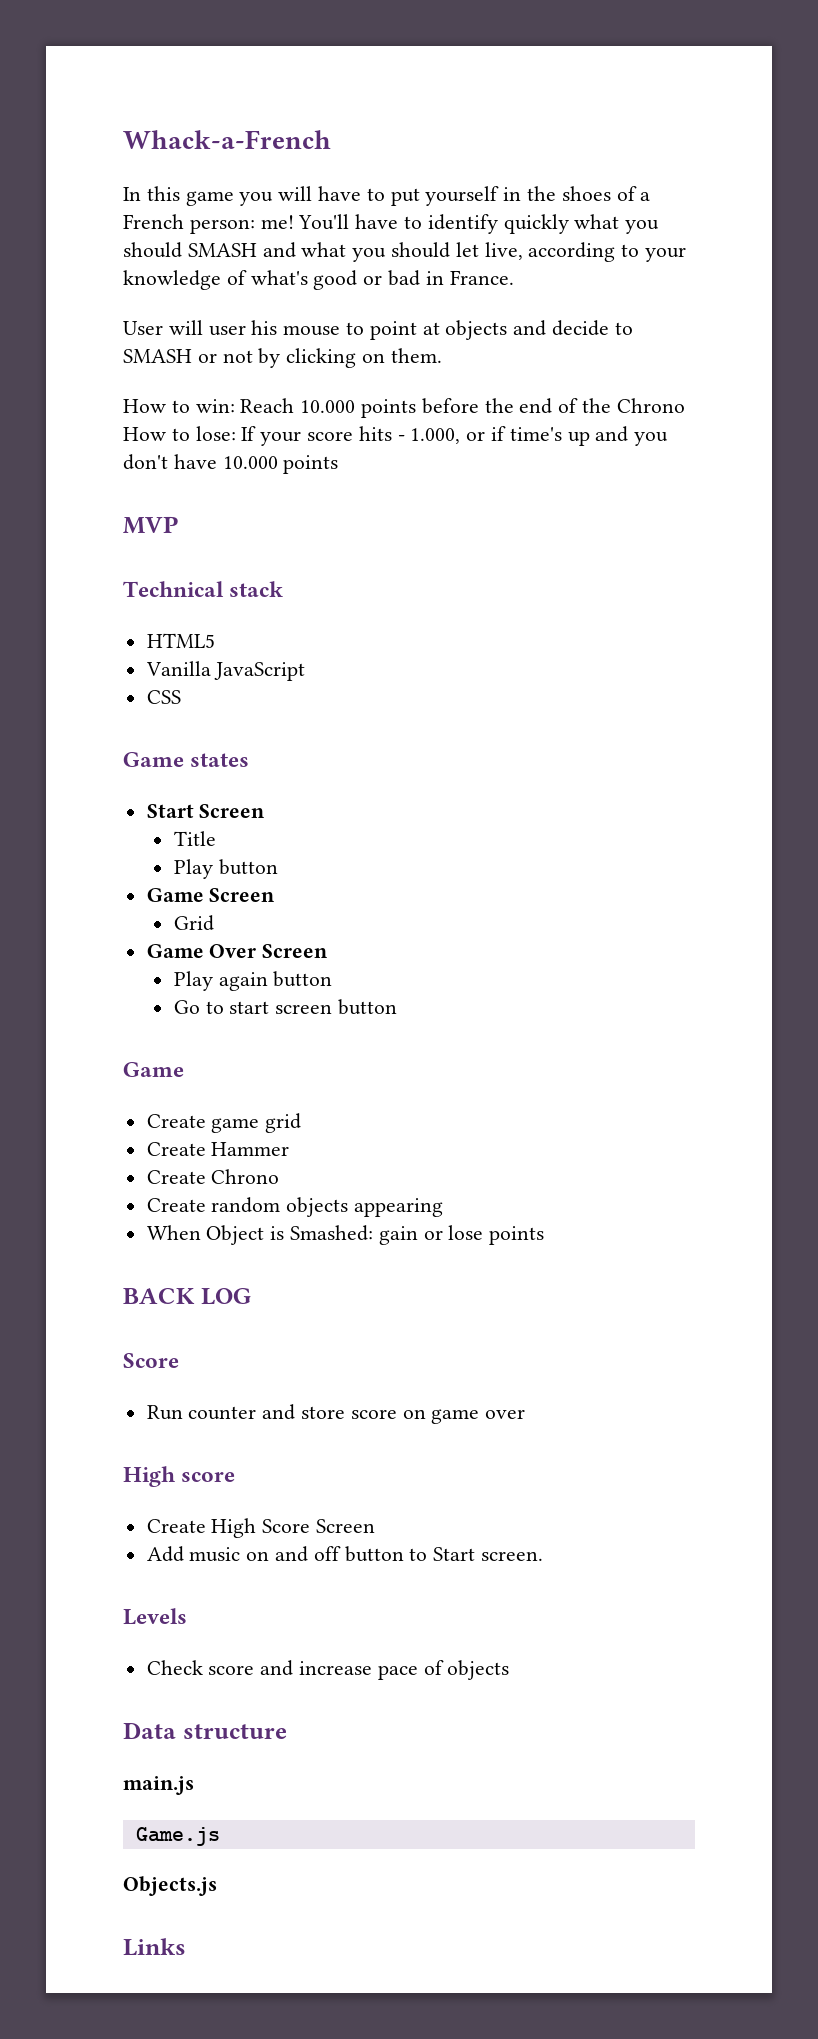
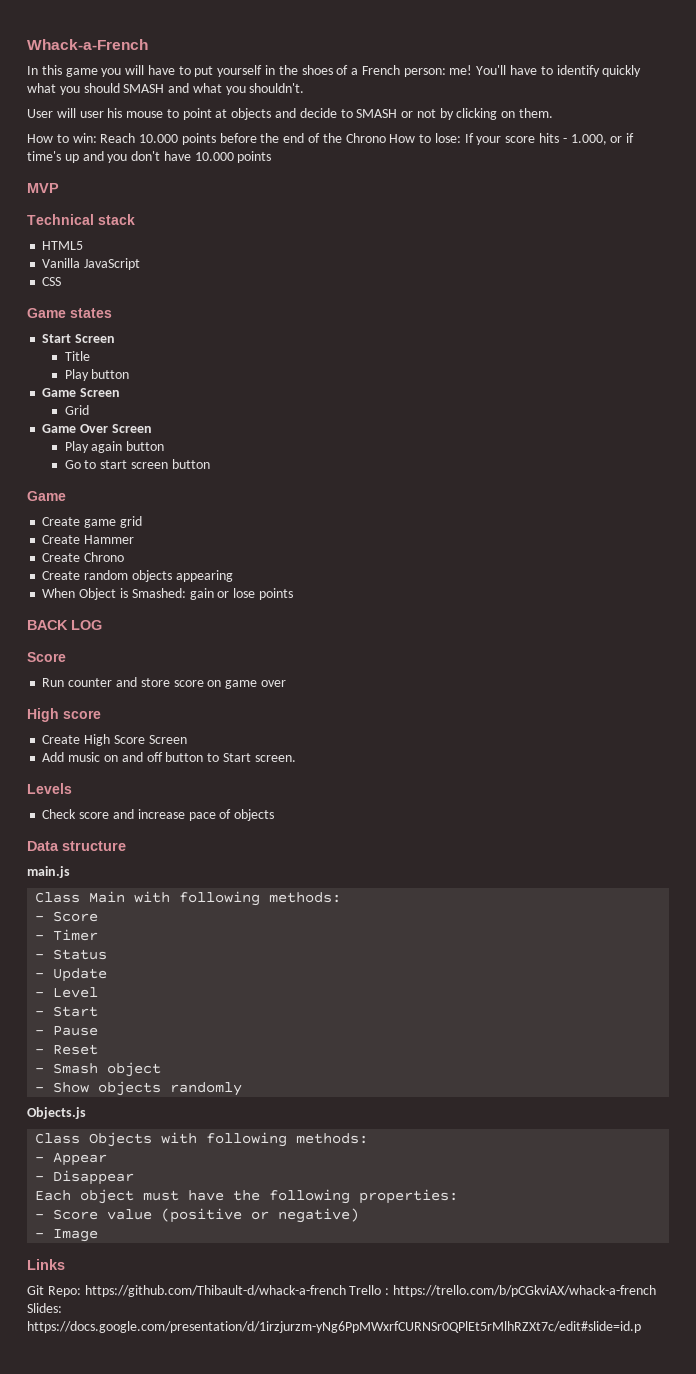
- You'll have to identify quickly what you should SMASH and what you should let live, according to your knowledge of what's good or bad in France.
+ You'll have to identify quickly what you should SMASH and what you shouldn't.
- Game.js
+ Class Main with following methods:
+ - Score
+ - Timer
+ - Status
+ - Update
+ - Level
+ - Start
+ - Pause
+ - Reset
+ - Smash object
+ - Show objects randomly
  Objects.js
+ Class Objects with following methods:
+ - Appear
+ - Disappear
+ Each object must have the following properties:
+ - Score value (positive or negative)
+ - Image
  Links
+ Git Repo: https://github.com/Thibault-d/whack-a-french Trello : https://trello.com/b/pCGkviAX/whack-a-french Slides: https://docs.google.com/presentation/d/1irzjurzm-yNg6PpMWxrfCURNSr0QPlEt5rMlhRZXt7c/edit#slide=id.p

